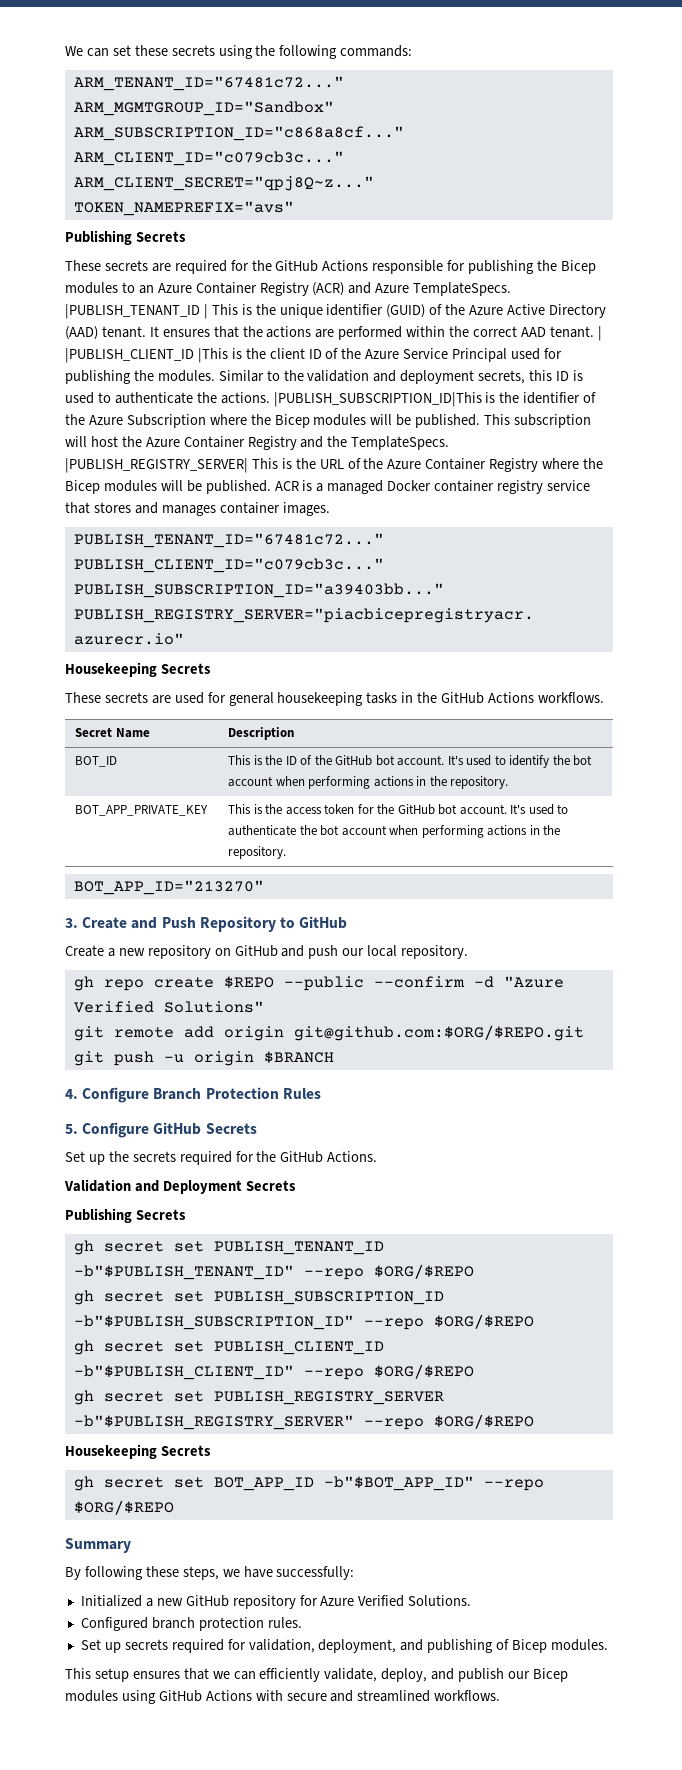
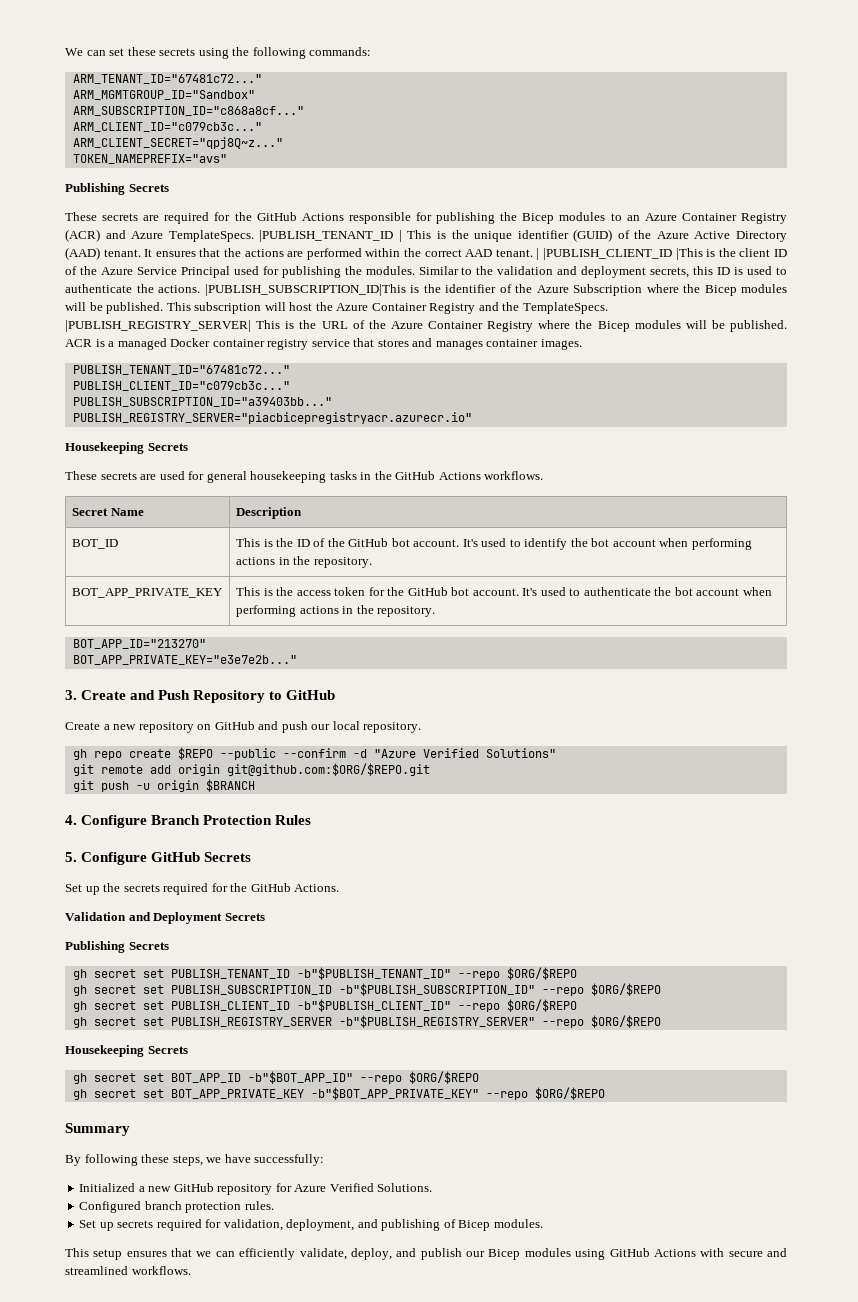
+ BOT_APP_PRIVATE_KEY="e3e7e2b..."
+ gh secret set BOT_APP_PRIVATE_KEY -b"$BOT_APP_PRIVATE_KEY" --repo $ORG/$REPO

